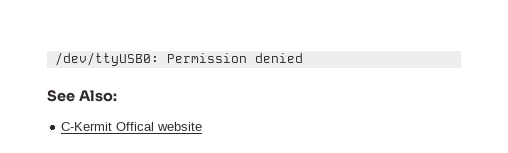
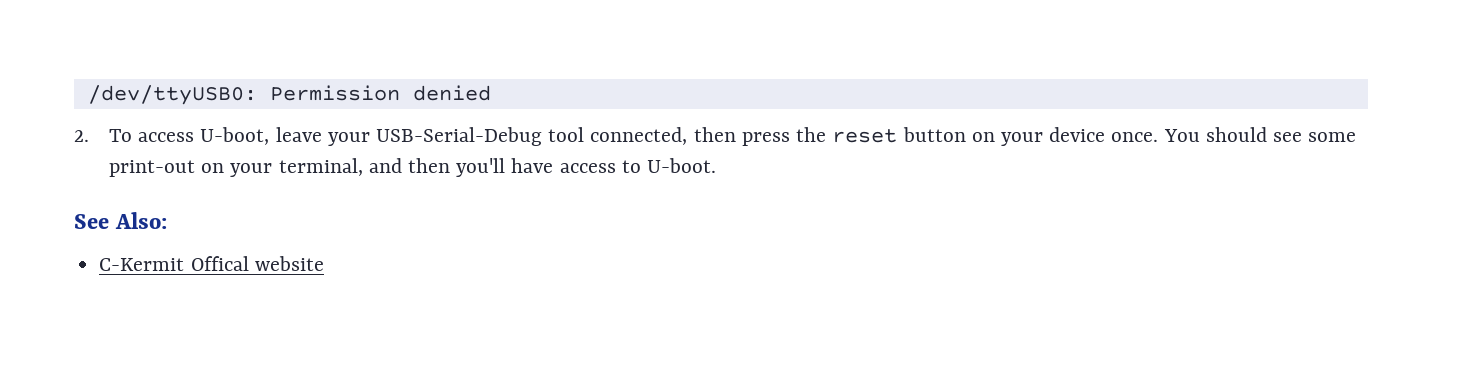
+ 2. To access U-boot, leave your USB-Serial-Debug tool connected, then press the reset button on your device once. You should see some print-out on your terminal, and then you'll have access to U-boot.

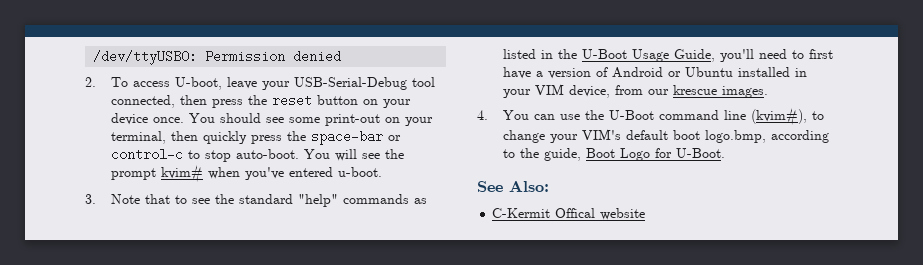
- You should see some print-out on your terminal, and then you'll have access to U-boot.
+ You should see some print-out on your terminal, then quickly press the space-bar or control-c to stop auto-boot. You will see the prompt kvim# when you've entered u-boot.
+ 3. Note that to see the standard "help" commands as listed in the U-Boot Usage Guide, you'll need to first have a version of Android or Ubuntu installed in your VIM device, from our krescue images.
+ 4. You can use the U-Boot command line (kvim#), to change your VIM's default boot logo.bmp, according to the guide, Boot Logo for U-Boot.

